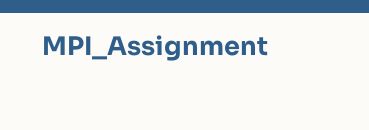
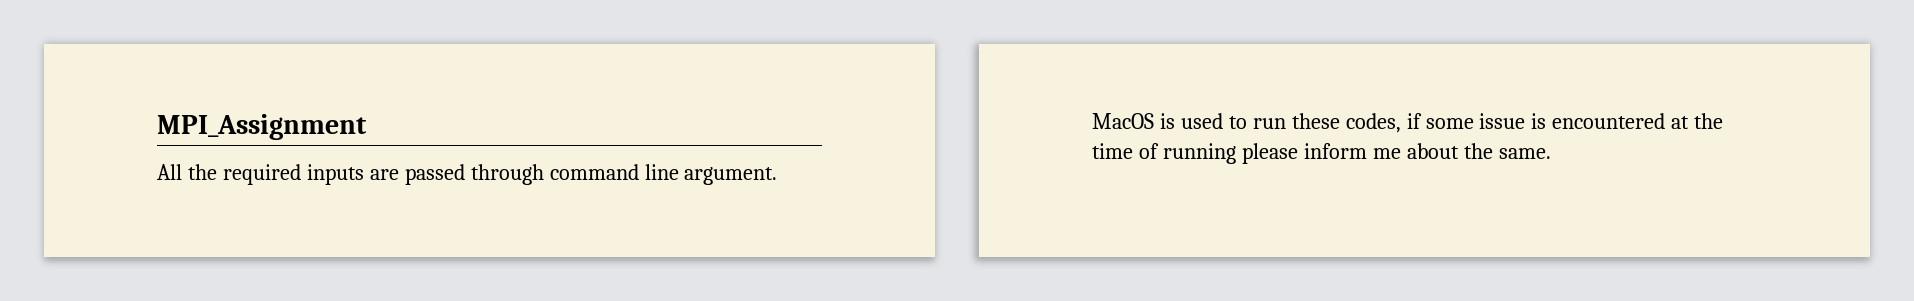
+ All the required inputs are passed through command line argument. MacOS is used to run these codes, if some issue is encountered at the time of running please inform me about the same.

